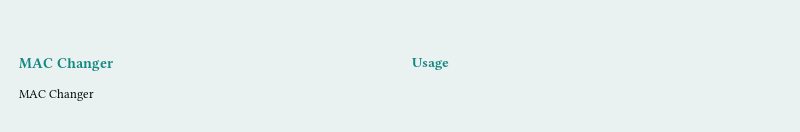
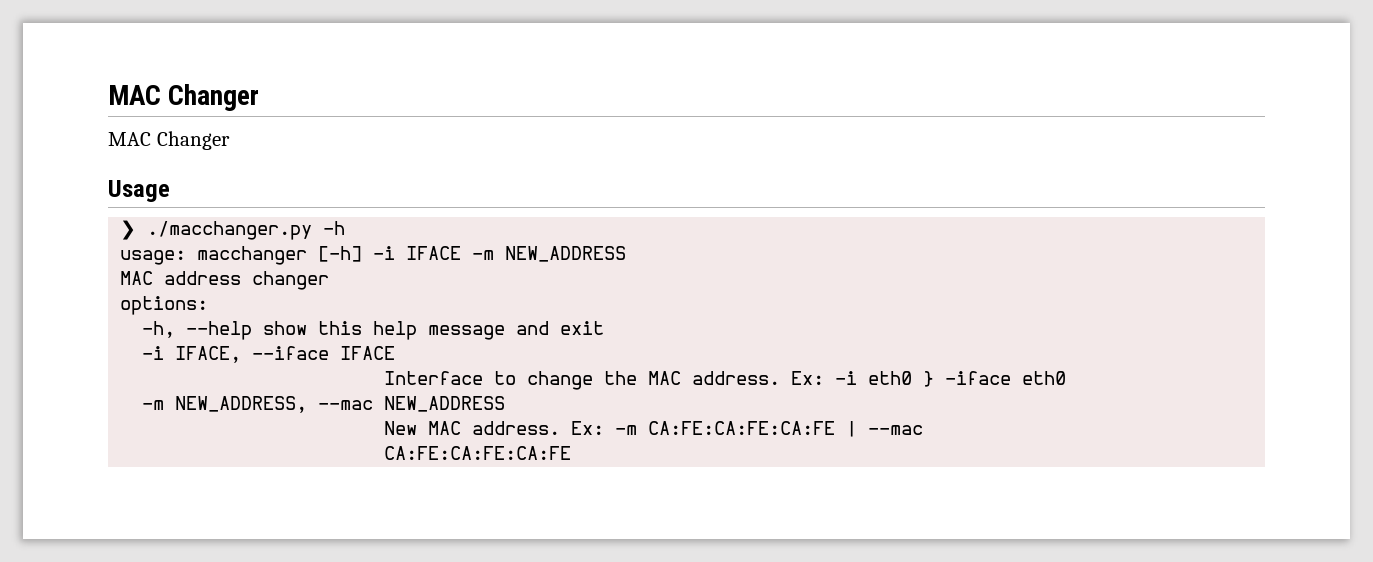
+ ❯ ./macchanger.py -h
+ usage: macchanger [-h] -i IFACE -m NEW_ADDRESS
+ MAC address changer
+ options:
+ -h, --help show this help message and exit
+ -i IFACE, --iface IFACE
+ Interface to change the MAC address. Ex: -i eth0 } -iface eth0
+ -m NEW_ADDRESS, --mac NEW_ADDRESS
+ New MAC address. Ex: -m CA:FE:CA:FE:CA:FE | --mac
+ CA:FE:CA:FE:CA:FE

